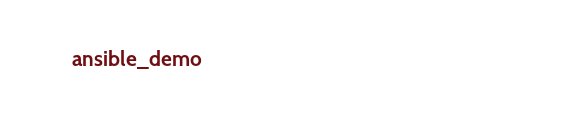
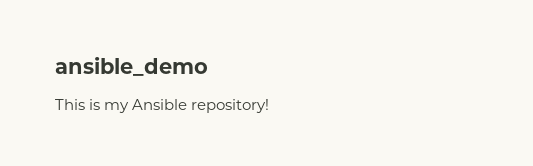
+ This is my Ansible repository!

